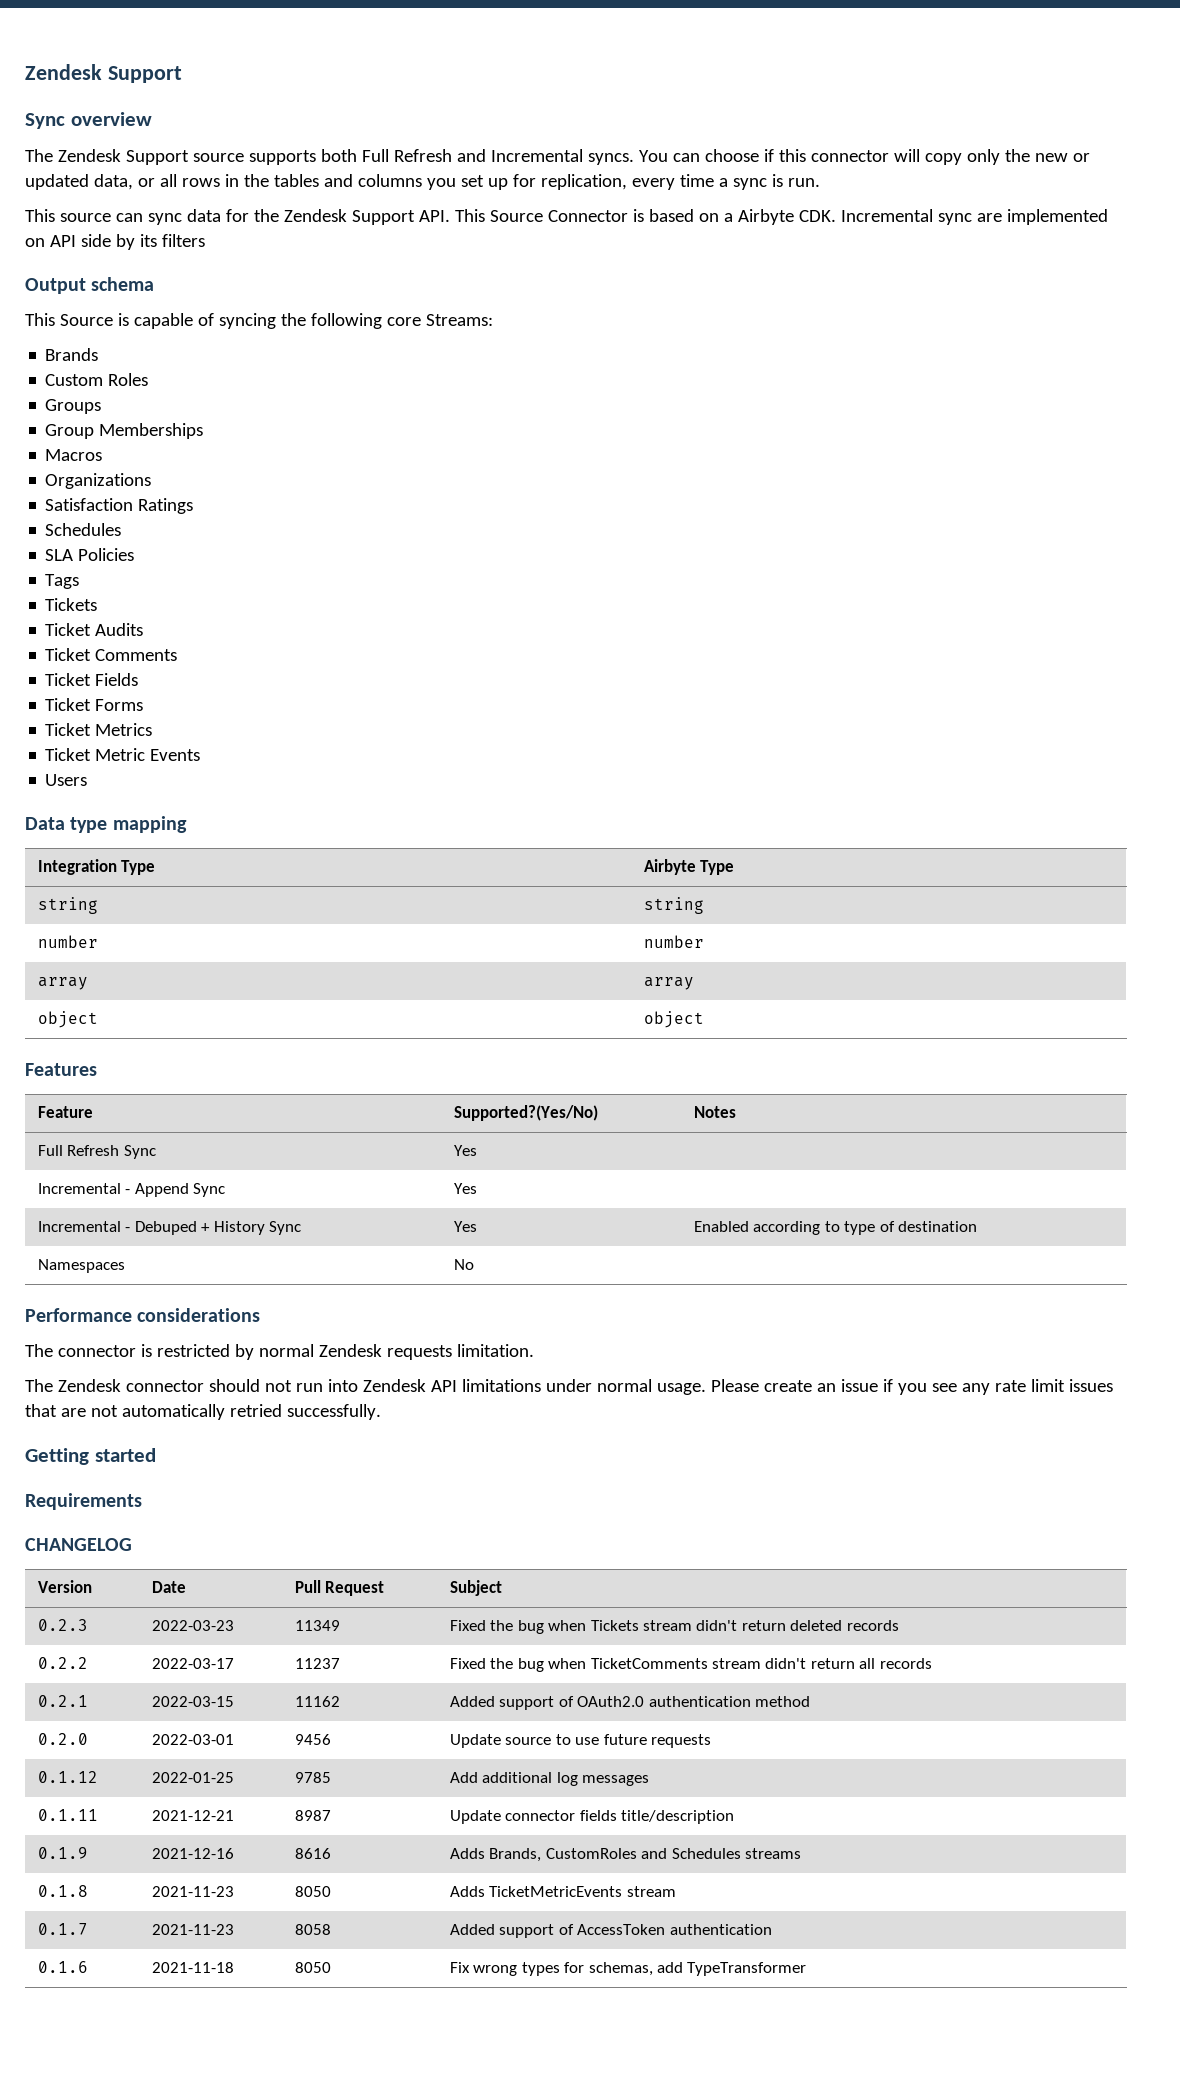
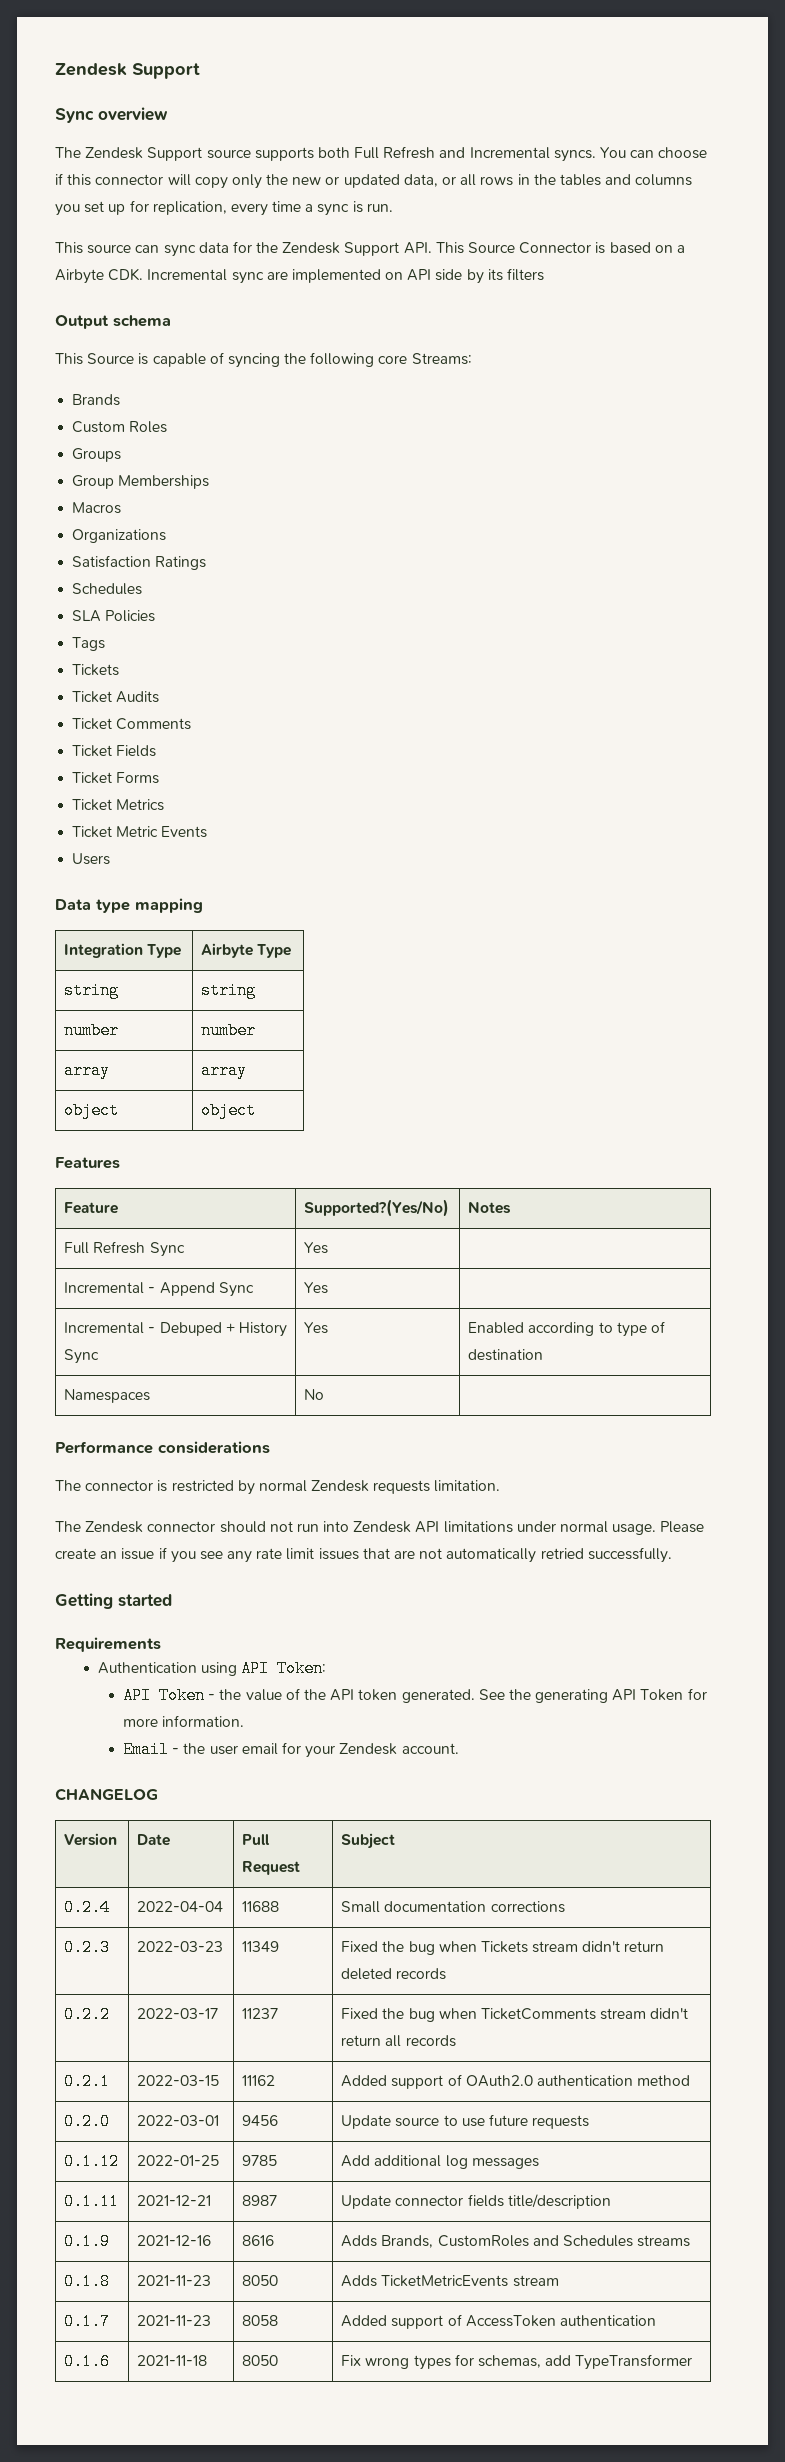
+ Authentication using API Token:
+ API Token - the value of the API token generated. See the generating API Token for more information.
+ Email - the user email for your Zendesk account.
+ 0.2.4 | 2022-04-04 | 11688 | Small documentation corrections

